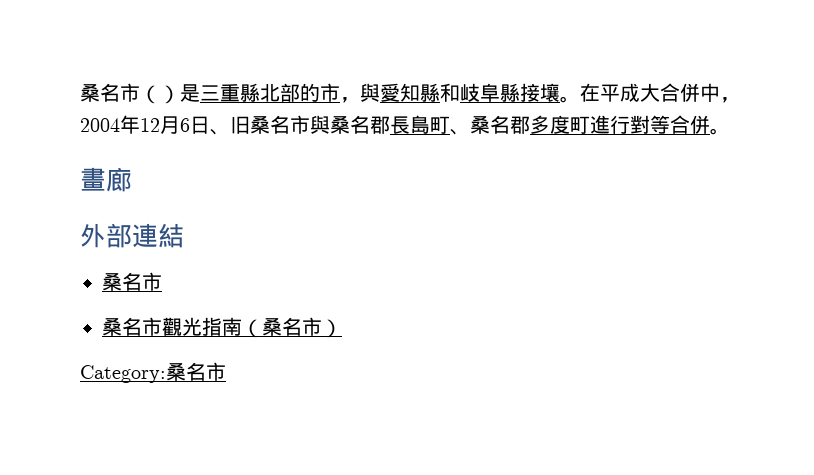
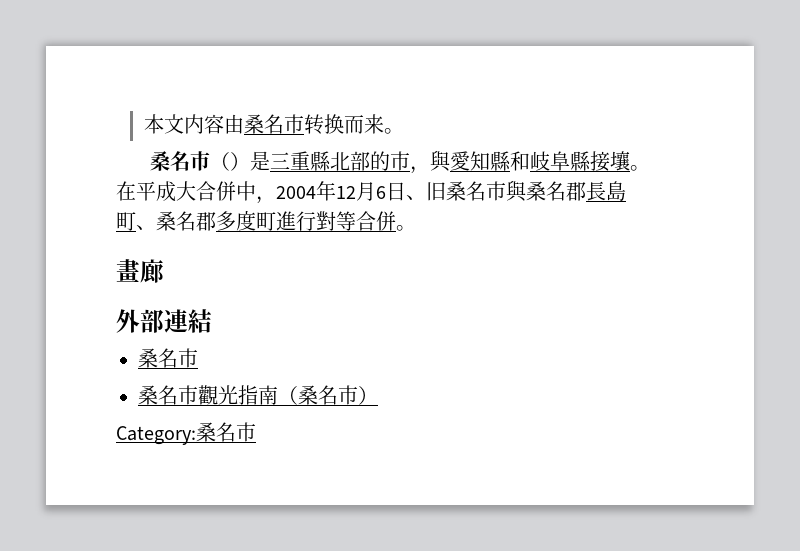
+ 本文内容由桑名市转换而来。

